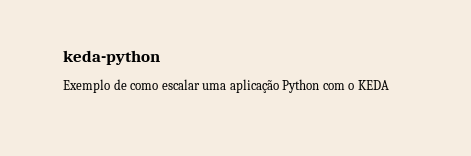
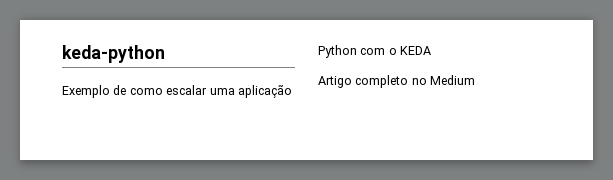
+ Artigo completo no Medium

